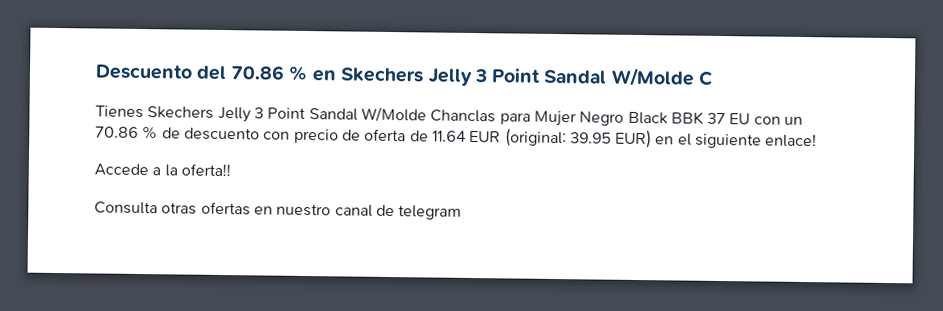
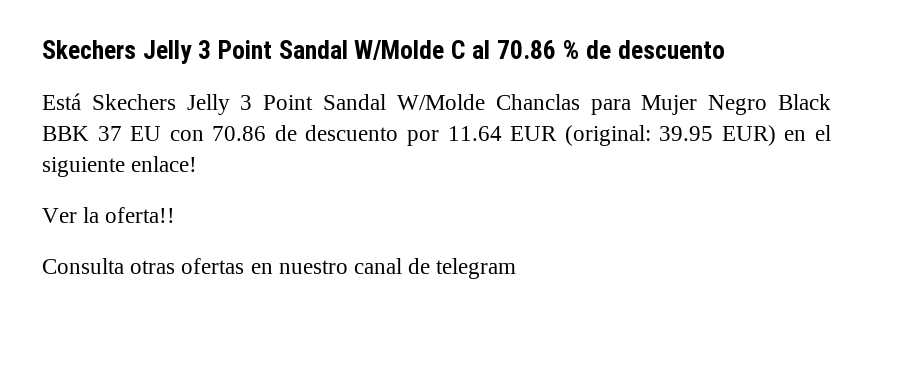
- Descuento del 70.86 % en Skechers Jelly 3 Point Sandal W/Molde C
- Tienes Skechers Jelly 3 Point Sandal W/Molde Chanclas para Mujer Negro Black BBK 37 EU con un 70.86 % de descuento con precio de oferta de 11.64 EUR (original: 39.95 EUR) en el siguiente enlace!
+ Skechers Jelly 3 Point Sandal W/Molde C al 70.86 % de descuento
+ Está Skechers Jelly 3 Point Sandal W/Molde Chanclas para Mujer Negro Black BBK 37 EU con 70.86 de descuento por 11.64 EUR (original: 39.95 EUR) en el siguiente enlace!
- Accede a la oferta!!
+ Ver la oferta!!

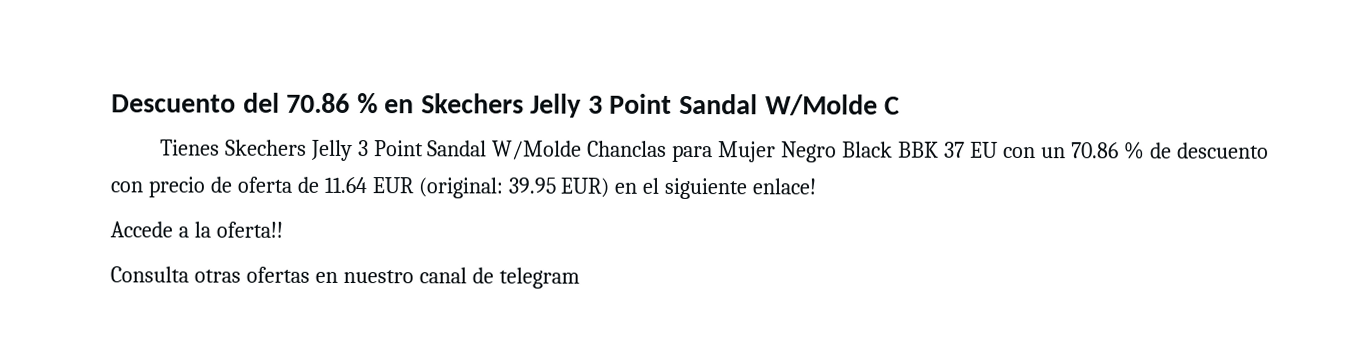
- Skechers Jelly 3 Point Sandal W/Molde C al 70.86 % de descuento
- Está Skechers Jelly 3 Point Sandal W/Molde Chanclas para Mujer Negro Black BBK 37 EU con 70.86 de descuento por 11.64 EUR (original: 39.95 EUR) en el siguiente enlace!
+ Descuento del 70.86 % en Skechers Jelly 3 Point Sandal W/Molde C
+ Tienes Skechers Jelly 3 Point Sandal W/Molde Chanclas para Mujer Negro Black BBK 37 EU con un 70.86 % de descuento con precio de oferta de 11.64 EUR (original: 39.95 EUR) en el siguiente enlace!
- Ver la oferta!!
+ Accede a la oferta!!

